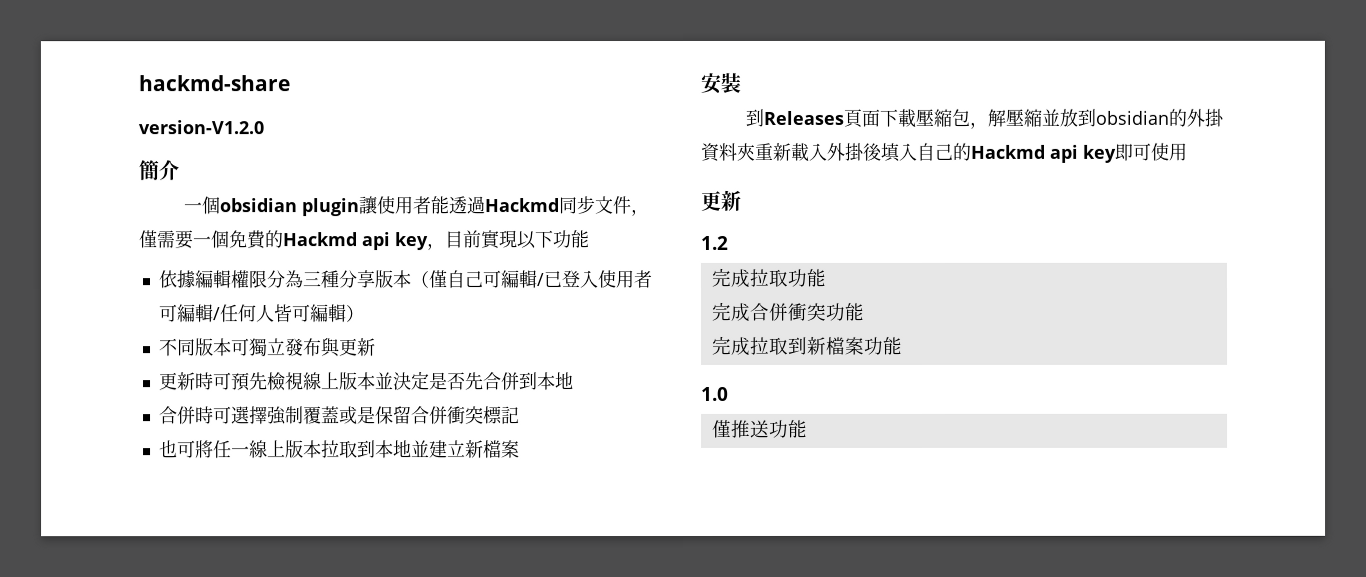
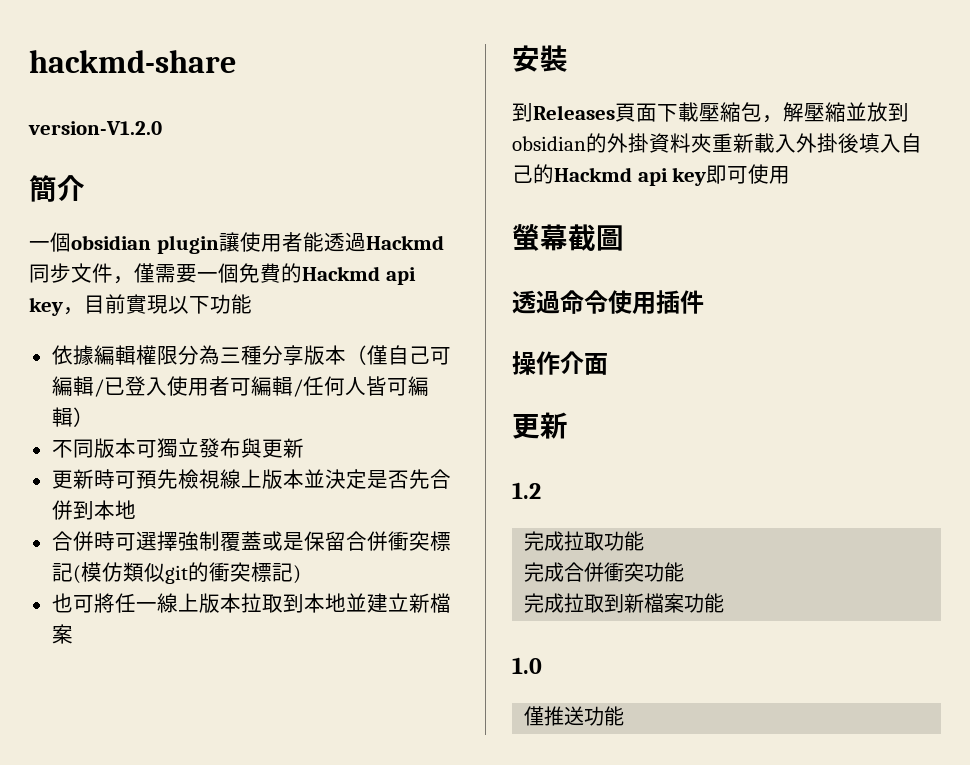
- 合併時可選擇強制覆蓋或是保留合併衝突標記
+ 合併時可選擇強制覆蓋或是保留合併衝突標記(模仿類似git的衝突標記)
+ 螢幕截圖
+ 透過命令使用插件
+ 操作介面

